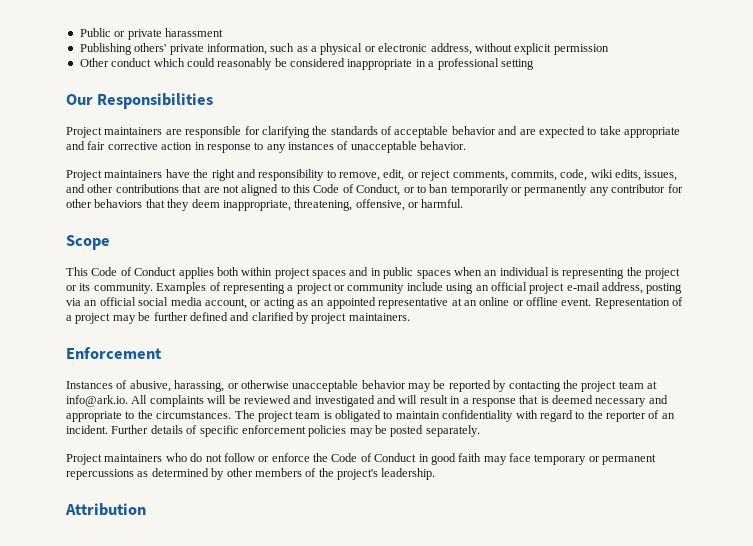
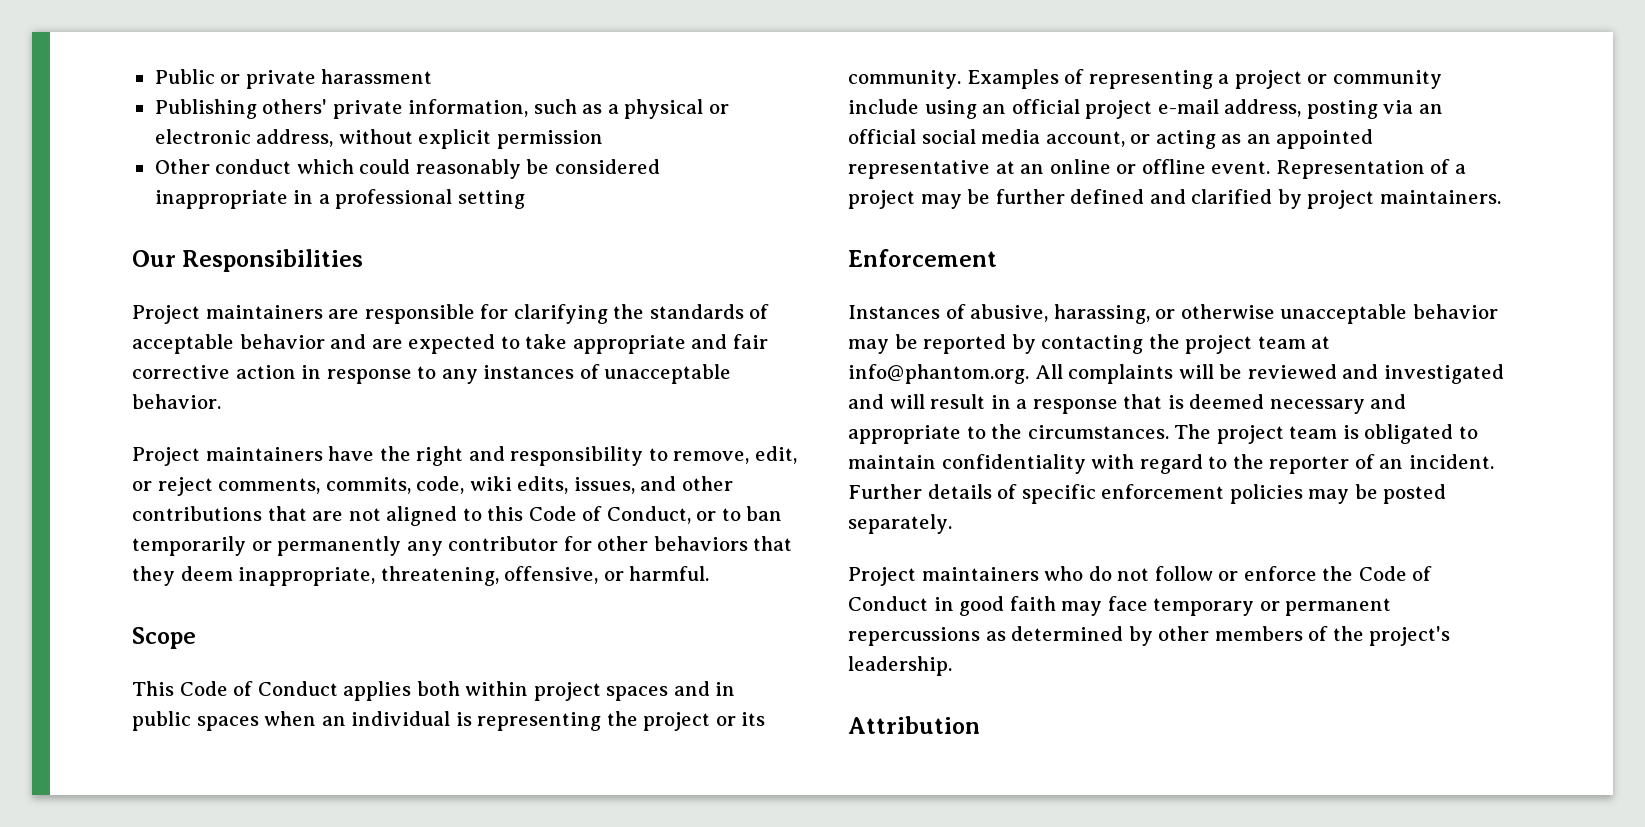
- Instances of abusive, harassing, or otherwise unacceptable behavior may be reported by contacting the project team at info@ark.io. All complaints will be reviewed and investigated and will result in a response that is deemed necessary and appropriate to the circumstances.
+ Instances of abusive, harassing, or otherwise unacceptable behavior may be reported by contacting the project team at info@phantom.org. All complaints will be reviewed and investigated and will result in a response that is deemed necessary and appropriate to the circumstances.

